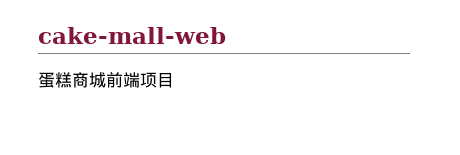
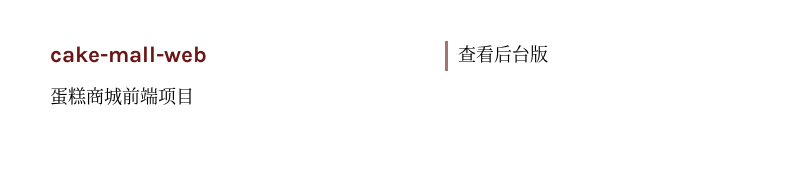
+ 查看后台版

